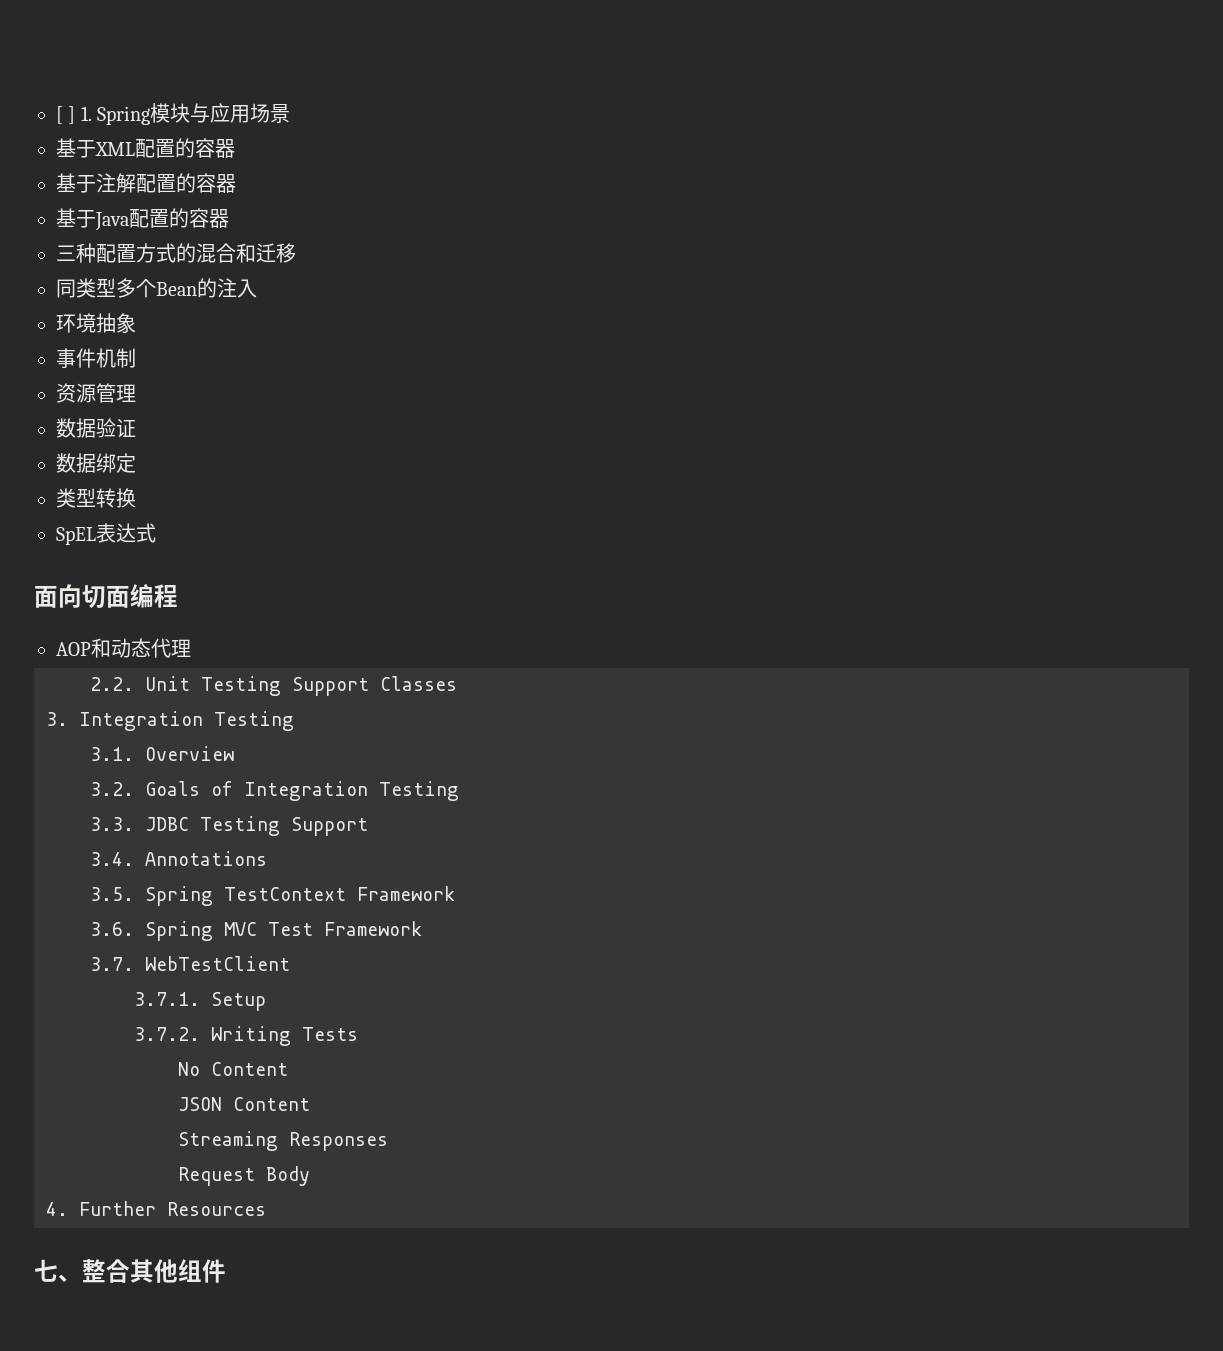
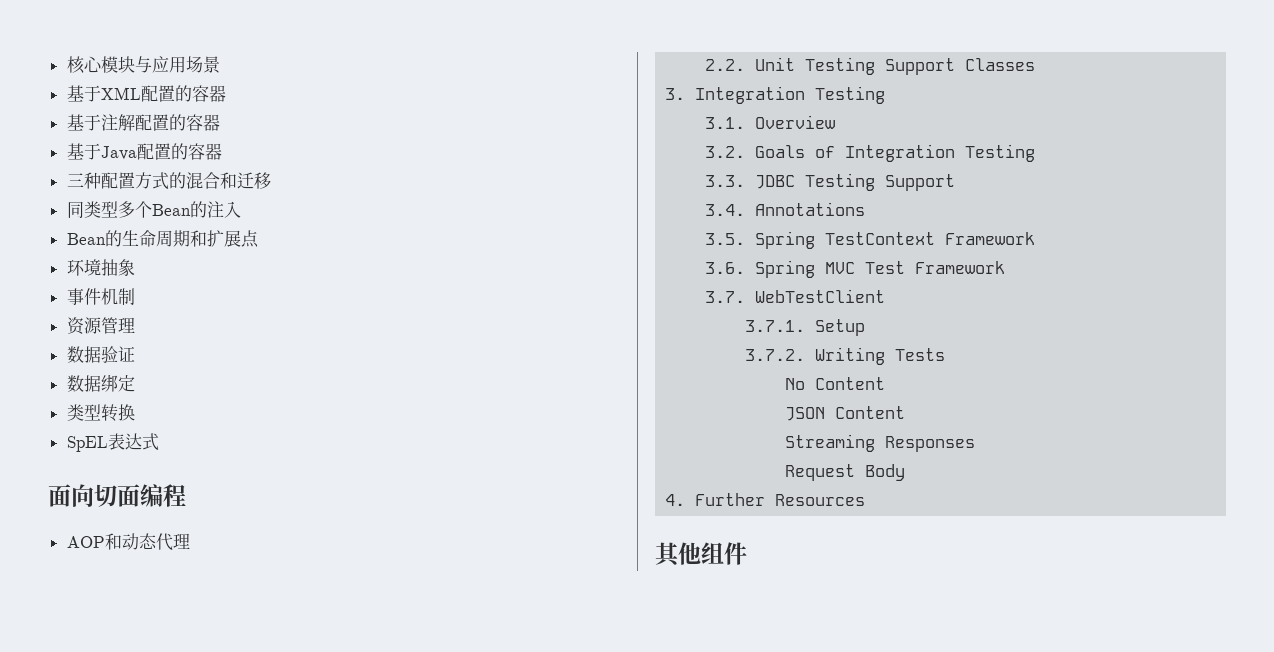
- [ ] 1. Spring模块与应用场景
+ 核心模块与应用场景
+ Bean的生命周期和扩展点
- 七、整合其他组件
+ 其他组件

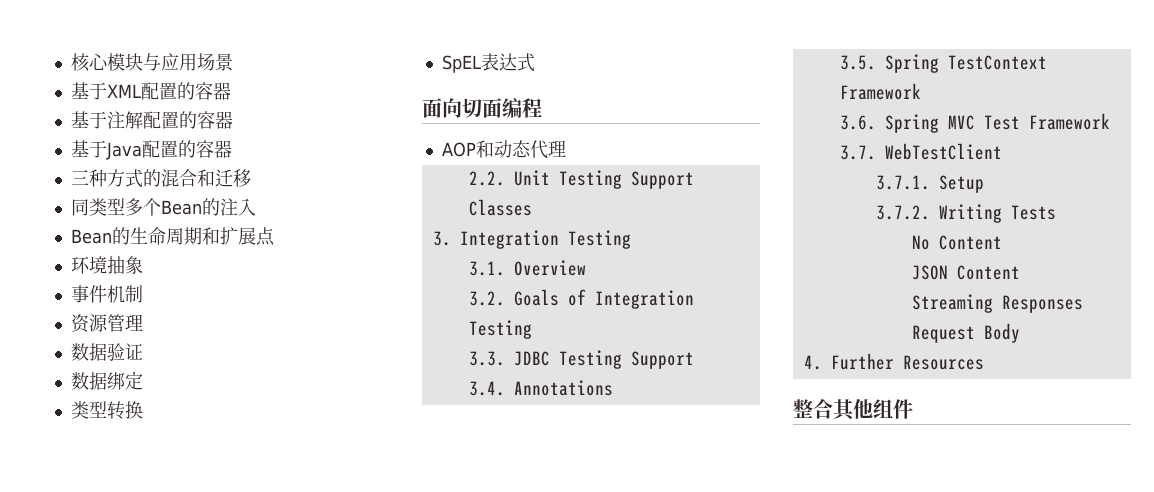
- 三种配置方式的混合和迁移
+ 三种方式的混合和迁移
- 其他组件
+ 整合其他组件

